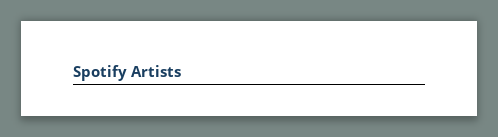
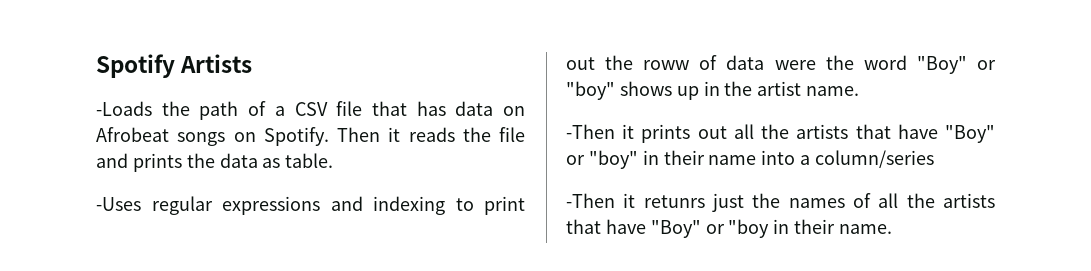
+ -Loads the path of a CSV file that has data on Afrobeat songs on Spotify. Then it reads the file and prints the data as table.
+ -Uses regular expressions and indexing to print out the roww of data were the word "Boy" or "boy" shows up in the artist name.
+ -Then it prints out all the artists that have "Boy" or "boy" in their name into a column/series
+ -Then it retunrs just the names of all the artists that have "Boy" or "boy in their name.

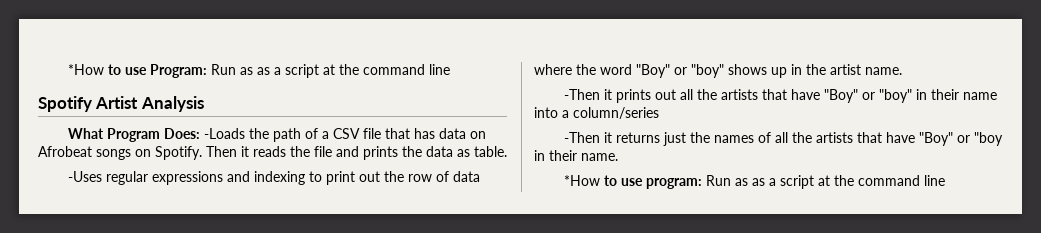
- Spotify Artists
- -Loads the path of a CSV file that has data on Afrobeat songs on Spotify.
+ *How to use Program: Run as as a script at the command line
+ Spotify Artist Analysis
+ What Program Does: -Loads the path of a CSV file that has data on Afrobeat songs on Spotify.
- -Uses regular expressions and indexing to print out the roww of data were the word "Boy" or "boy" shows up in the artist name.
+ -Uses regular expressions and indexing to print out the row of data where the word "Boy" or "boy" shows up in the artist name.
- -Then it retunrs just the names of all the artists that have "Boy" or "boy in their name.
+ -Then it returns just the names of all the artists that have "Boy" or "boy in their name.
+ *How to use program: Run as as a script at the command line

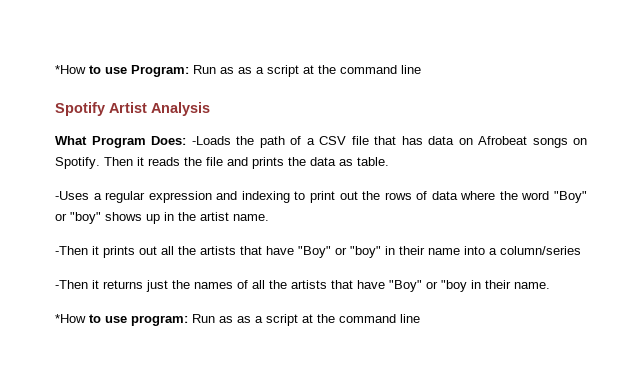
- -Uses regular expressions and indexing to print out the row of data where the word "Boy" or "boy" shows up in the artist name.
+ -Uses a regular expression and indexing to print out the rows of data where the word "Boy" or "boy" shows up in the artist name.

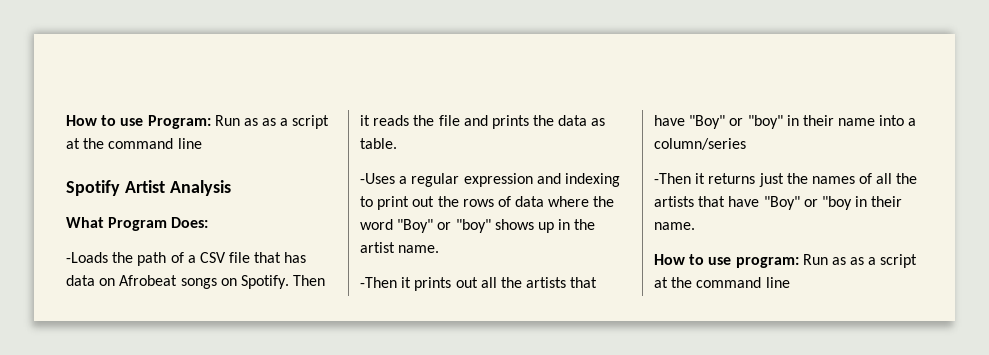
- *How to use Program: Run as as a script at the command line
+ How to use Program: Run as as a script at the command line
- What Program Does: -Loads the path of a CSV file that has data on Afrobeat songs on Spotify.
+ What Program Does:
+ -Loads the path of a CSV file that has data on Afrobeat songs on Spotify.
- *How to use program: Run as as a script at the command line
+ How to use program: Run as as a script at the command line

